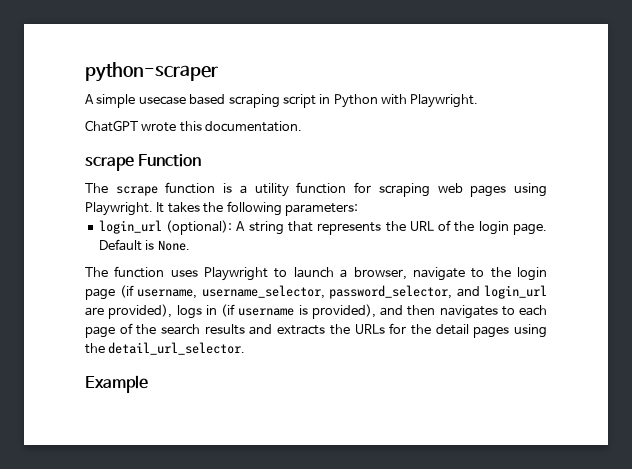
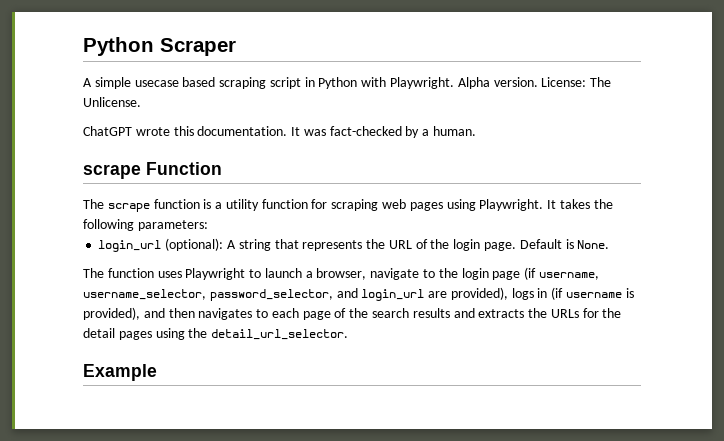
- python-scraper
+ Python Scraper
+ Alpha version. License: The Unlicense.
+ It was fact-checked by a human.

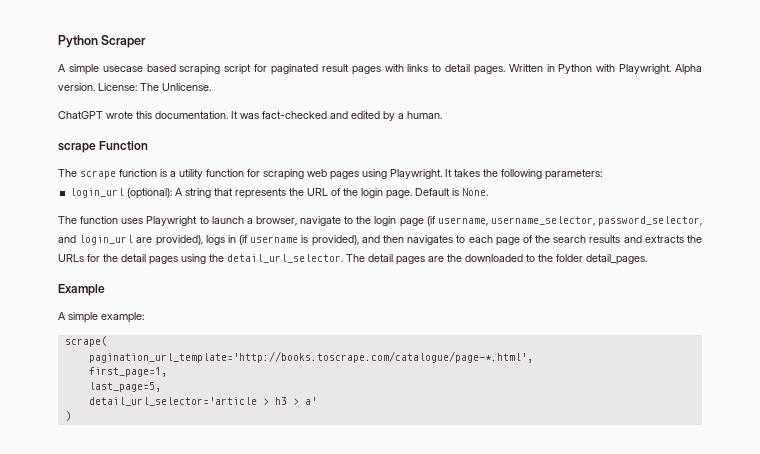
- A simple usecase based scraping script in Python with Playwright.
+ A simple usecase based scraping script for paginated result pages with links to detail pages. Written in Python with Playwright.
- It was fact-checked by a human.
+ It was fact-checked and edited by a human.
- The function uses Playwright to launch a browser, navigate to the login page (if username, username_selector, password_selector, and login_url are provided), logs in (if username is provided), and then navigates to each page of the search results and extracts the URLs for the detail pages using the detail_url_selector.
+ The function uses Playwright to launch a browser, navigate to the login page (if username, username_selector, password_selector, and login_url are provided), logs in (if username is provided), and then navigates to each page of the search results and extracts the URLs for the detail pages using the detail_url_selector. The detail pages are the downloaded to the folder detail_pages.
  Example
+ A simple example:
+ scrape(
+ pagination_url_template='http://books.toscrape.com/catalogue/page-*.html',
+ first_page=1,
+ last_page=5,
+ detail_url_selector='article > h3 > a'
+ )

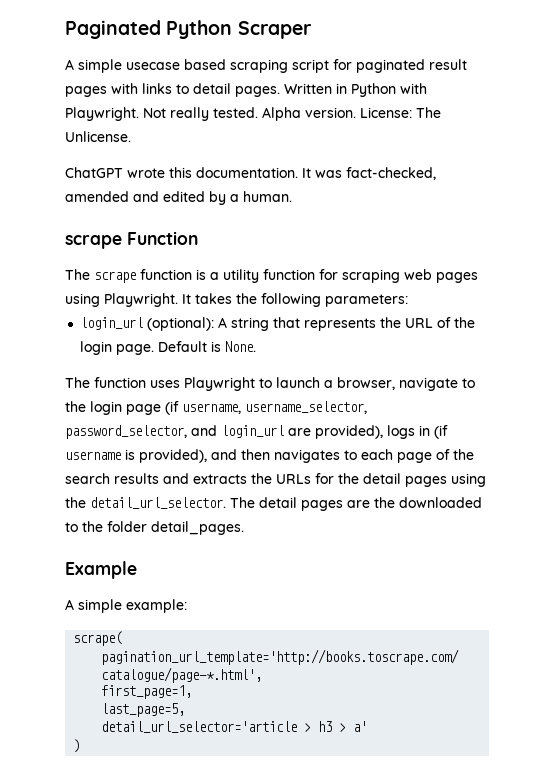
- Python Scraper
+ Paginated Python Scraper
+ Not really tested.
- It was fact-checked and edited by a human.
+ It was fact-checked, amended and edited by a human.

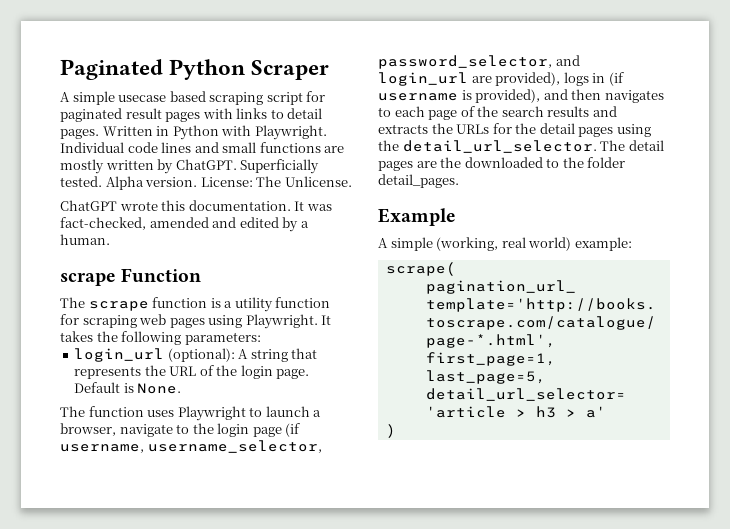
- Not really tested.
+ Individual code lines and small functions are mostly written by ChatGPT. Superficially tested.
- A simple example:
+ A simple (working, real world) example:

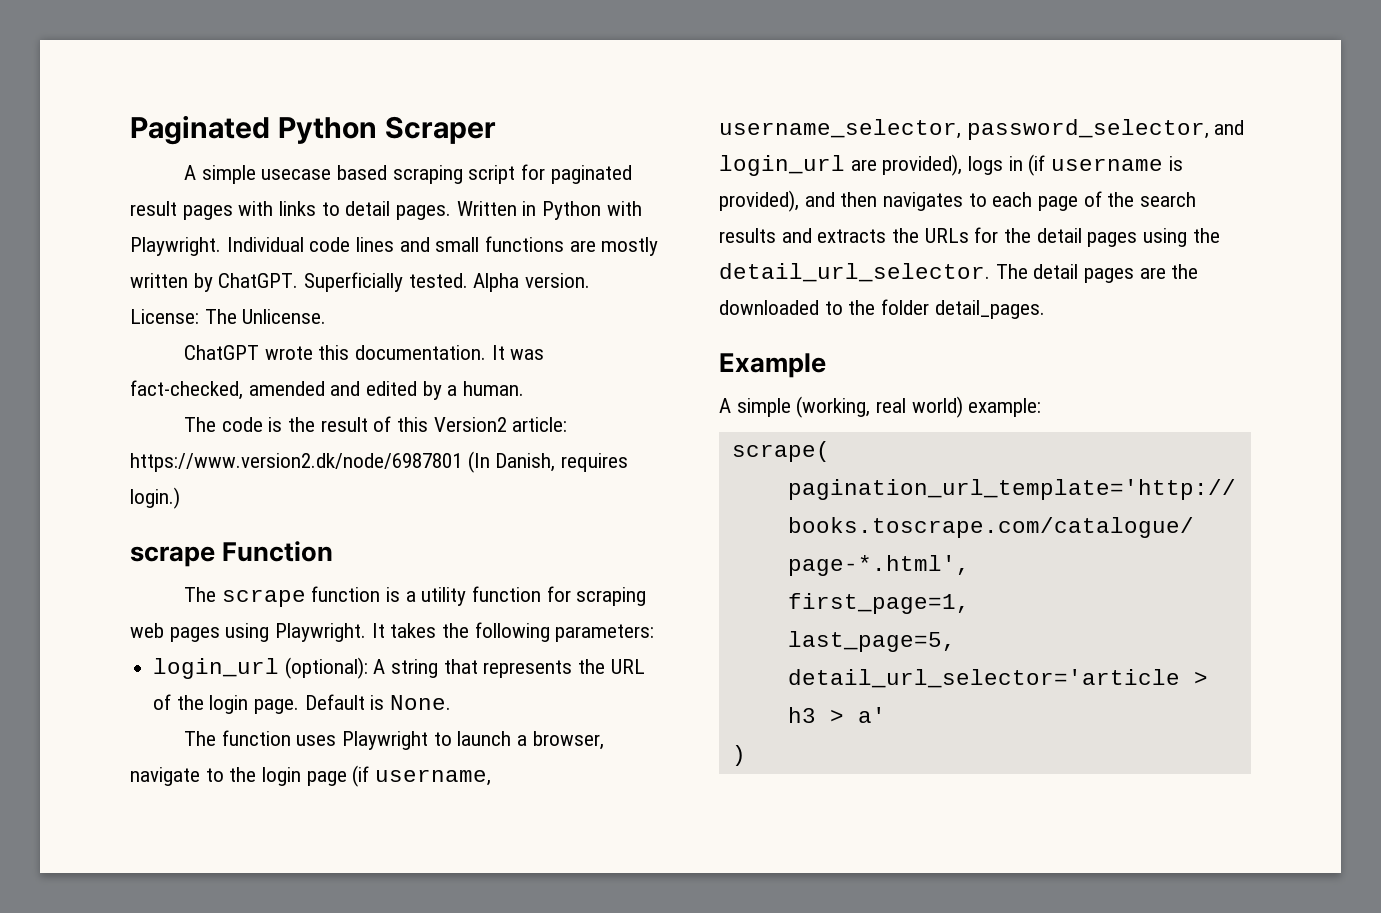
+ The code is the result of this Version2 article: https://www.version2.dk/node/6987801 (In Danish, requires login.)

